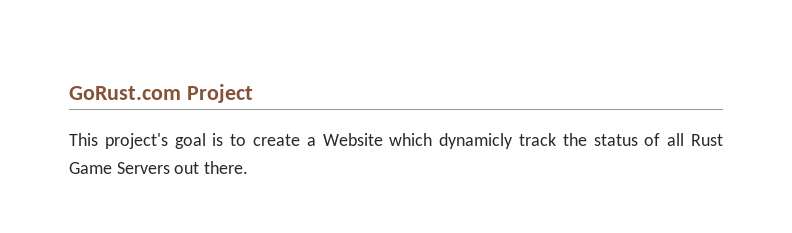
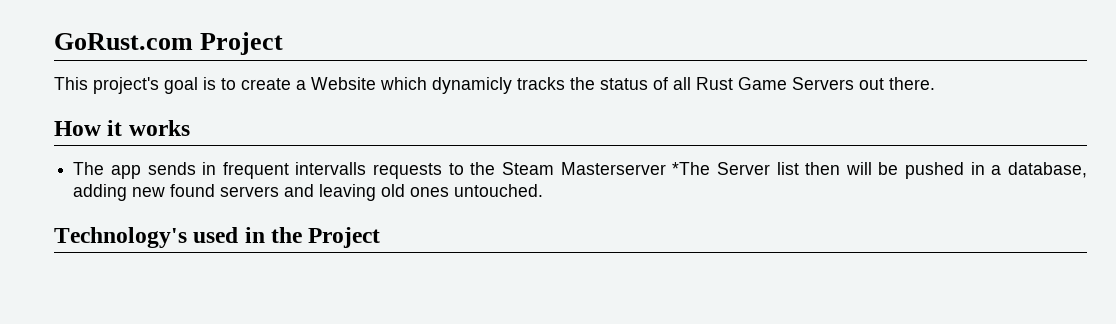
- This project's goal is to create a Website which dynamicly track the status of all Rust Game Servers out there.
+ This project's goal is to create a Website which dynamicly tracks the status of all Rust Game Servers out there.
+ How it works
+ The app sends in frequent intervalls requests to the Steam Masterserver *The Server list then will be pushed in a database, adding new found servers and leaving old ones untouched.
+ Technology's used in the Project

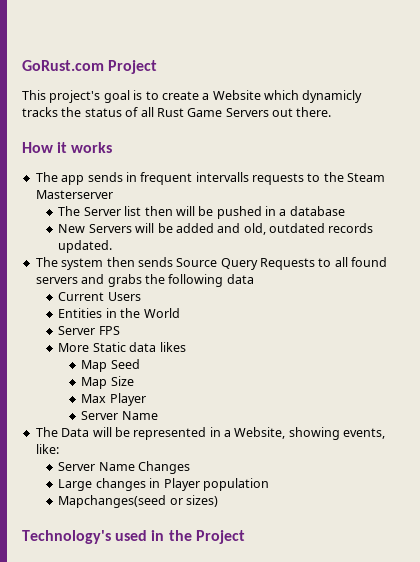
- The app sends in frequent intervalls requests to the Steam Masterserver *The Server list then will be pushed in a database, adding new found servers and leaving old ones untouched.
+ The app sends in frequent intervalls requests to the Steam Masterserver
+ The Server list then will be pushed in a database
+ New Servers will be added and old, outdated records updated.
+ The system then sends Source Query Requests to all found servers and grabs the following data
+ Current Users
+ Entities in the World
+ Server FPS
+ More Static data likes
+ Map Seed
+ Map Size
+ Max Player
+ Server Name
+ The Data will be represented in a Website, showing events, like:
+ Server Name Changes
+ Large changes in Player population
+ Mapchanges(seed or sizes)

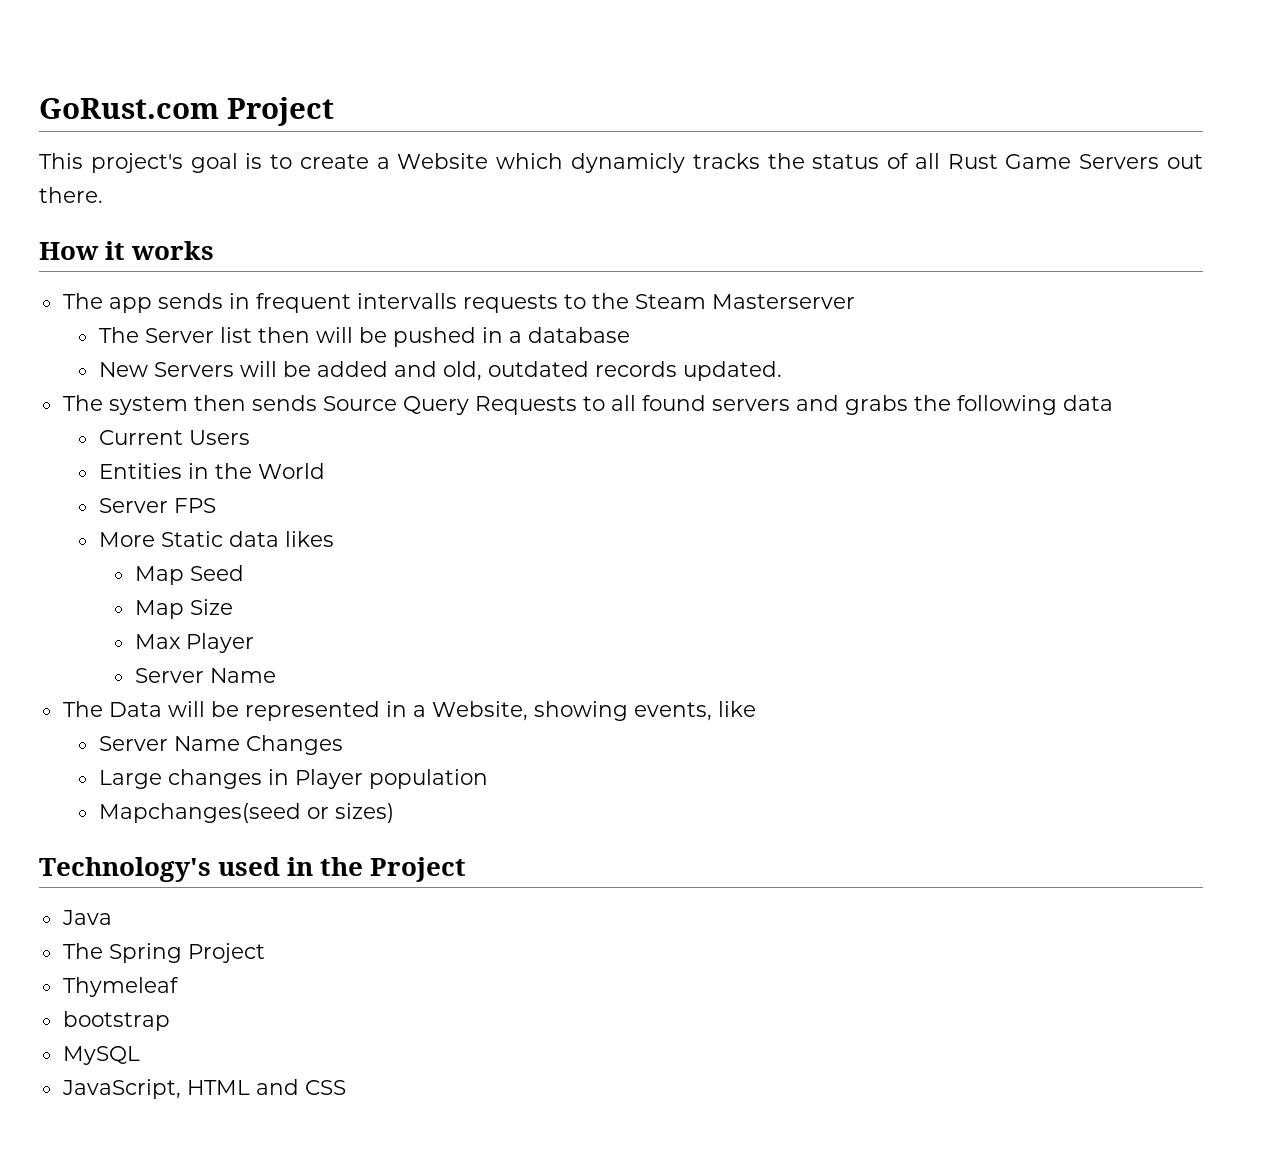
- The Data will be represented in a Website, showing events, like:
+ The Data will be represented in a Website, showing events, like
+ Java
+ The Spring Project
+ Thymeleaf
+ bootstrap
+ MySQL
+ JavaScript, HTML and CSS

